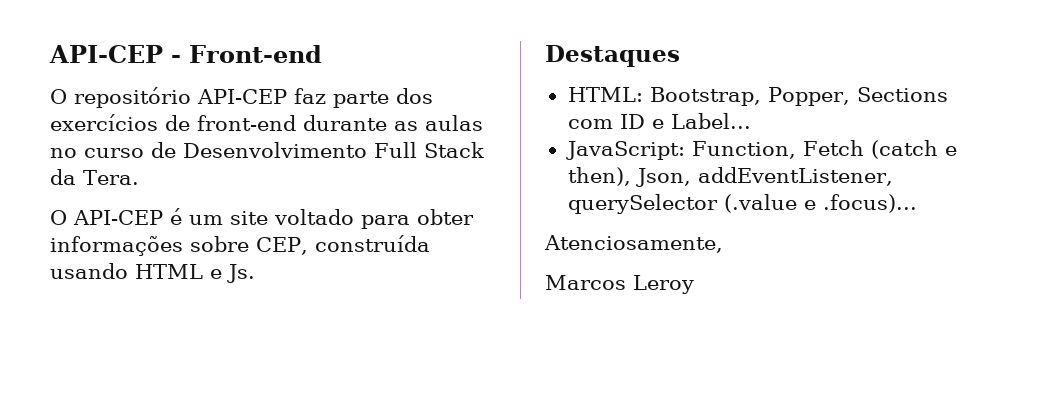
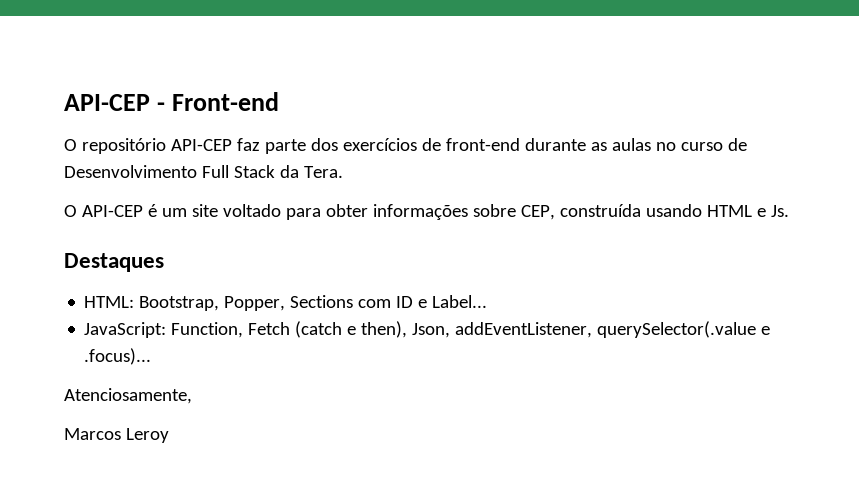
- JavaScript: Function, Fetch (catch e then), Json, addEventListener, querySelector (.value e .focus)...
+ JavaScript: Function, Fetch (catch e then), Json, addEventListener, querySelector(.value e .focus)...

